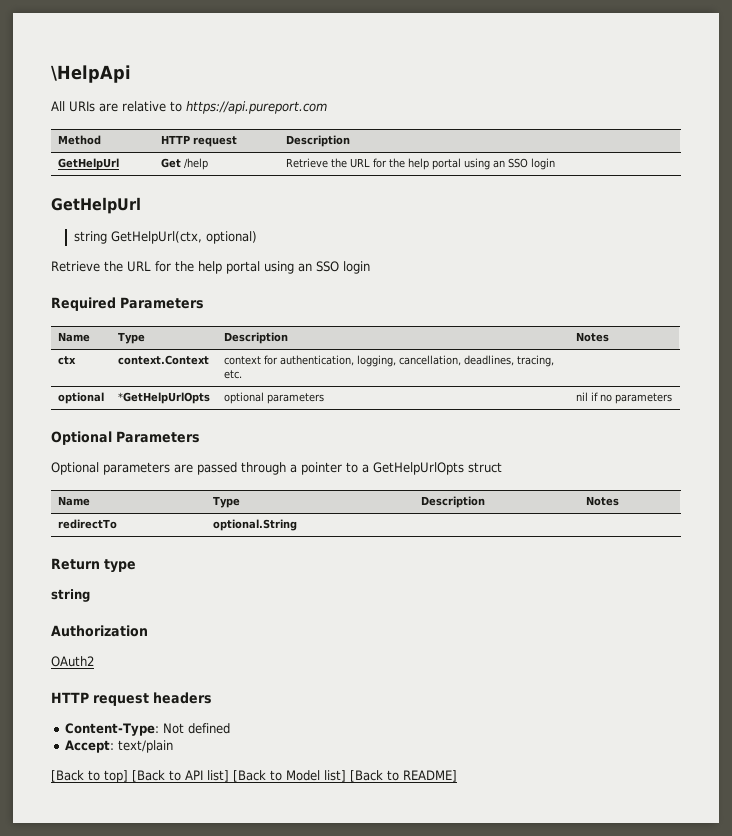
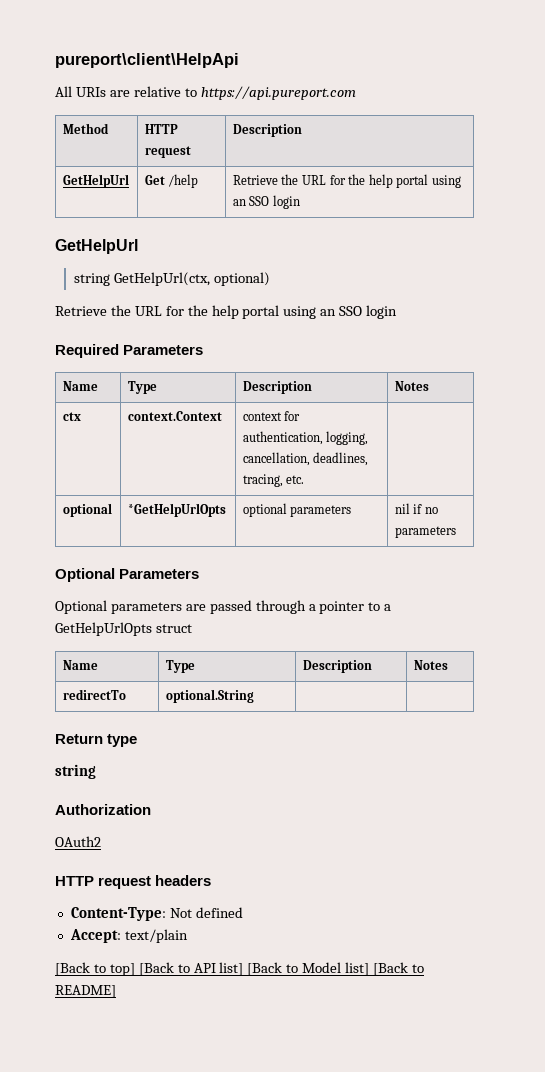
- \HelpApi
+ pureport\client\HelpApi

